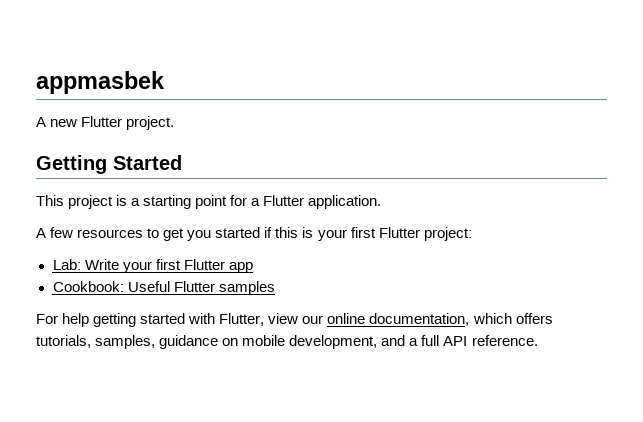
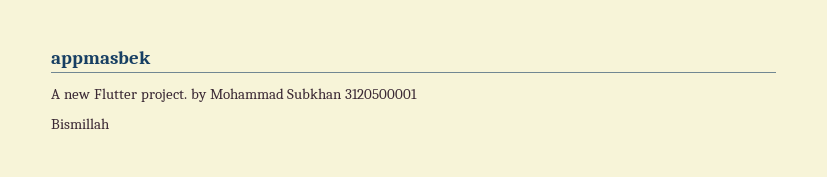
- A new Flutter project.
- Getting Started
- This project is a starting point for a Flutter application.
- A few resources to get you started if this is your first Flutter project:
- Lab: Write your first Flutter app
- Cookbook: Useful Flutter samples
- For help getting started with Flutter, view our online documentation, which offers tutorials, samples, guidance on mobile development, and a full API reference.
+ A new Flutter project. by Mohammad Subkhan 3120500001
+ Bismillah

